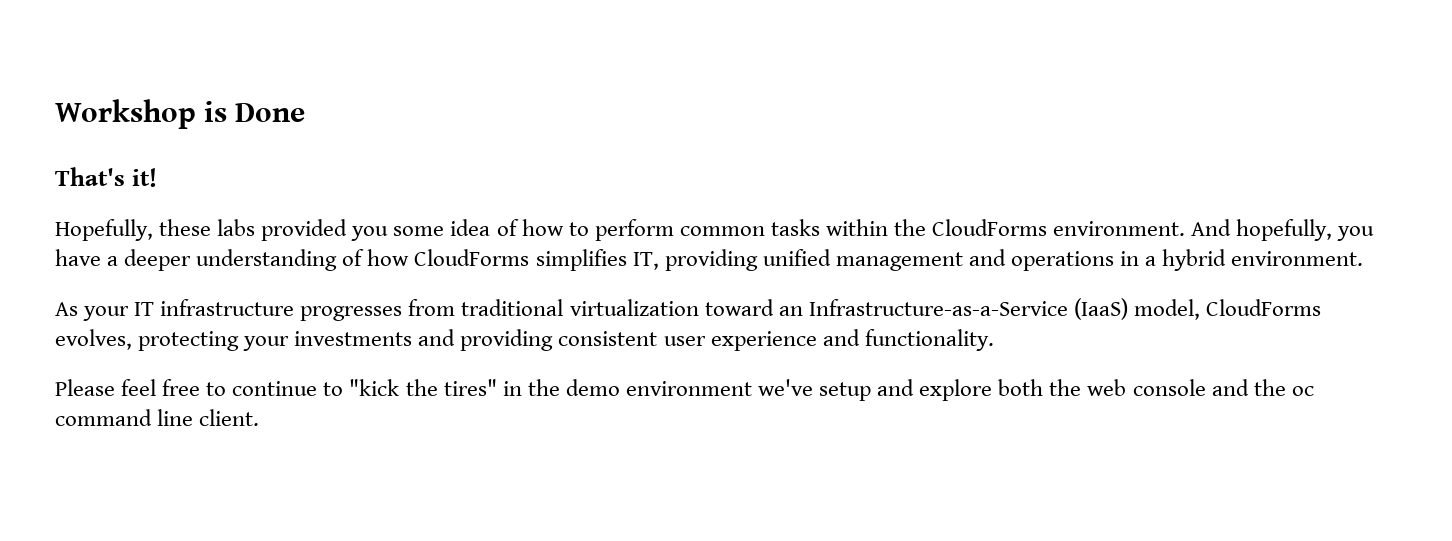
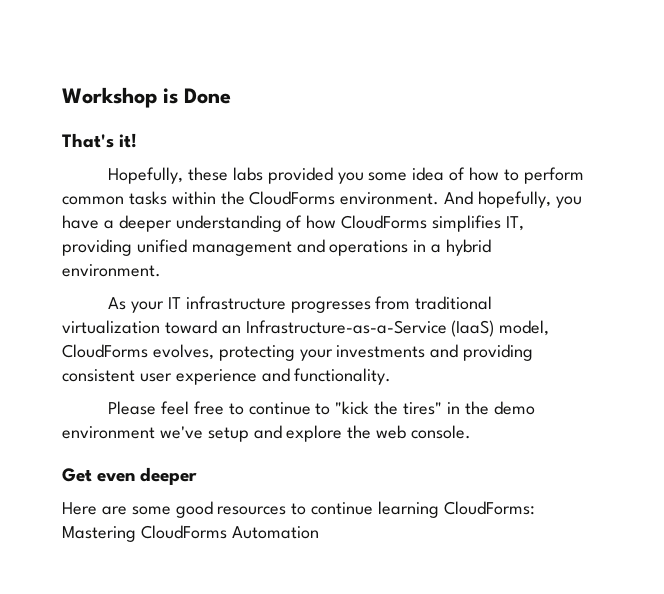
- Please feel free to continue to "kick the tires" in the demo environment we've setup and explore both the web console and the oc command line client.
+ Please feel free to continue to "kick the tires" in the demo environment we've setup and explore the web console.
+ Get even deeper
+ Here are some good resources to continue learning CloudForms: Mastering CloudForms Automation

